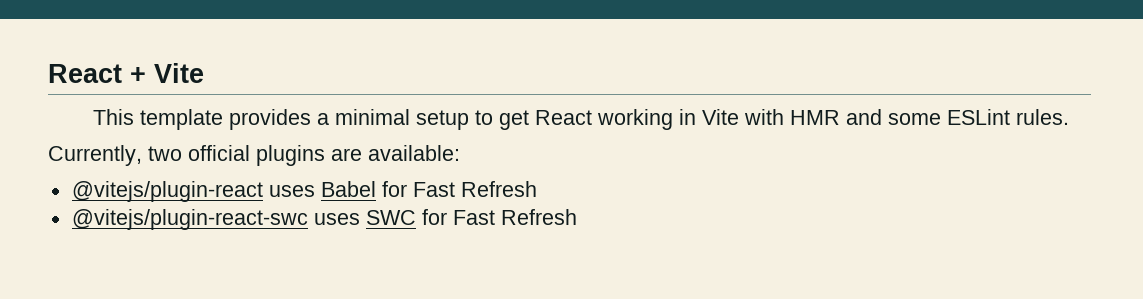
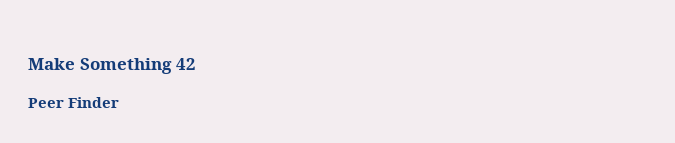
- React + Vite
- This template provides a minimal setup to get React working in Vite with HMR and some ESLint rules.
- Currently, two official plugins are available:
- @vitejs/plugin-react uses Babel for Fast Refresh
- @vitejs/plugin-react-swc uses SWC for Fast Refresh
+ Make Something 42
+ Peer Finder

